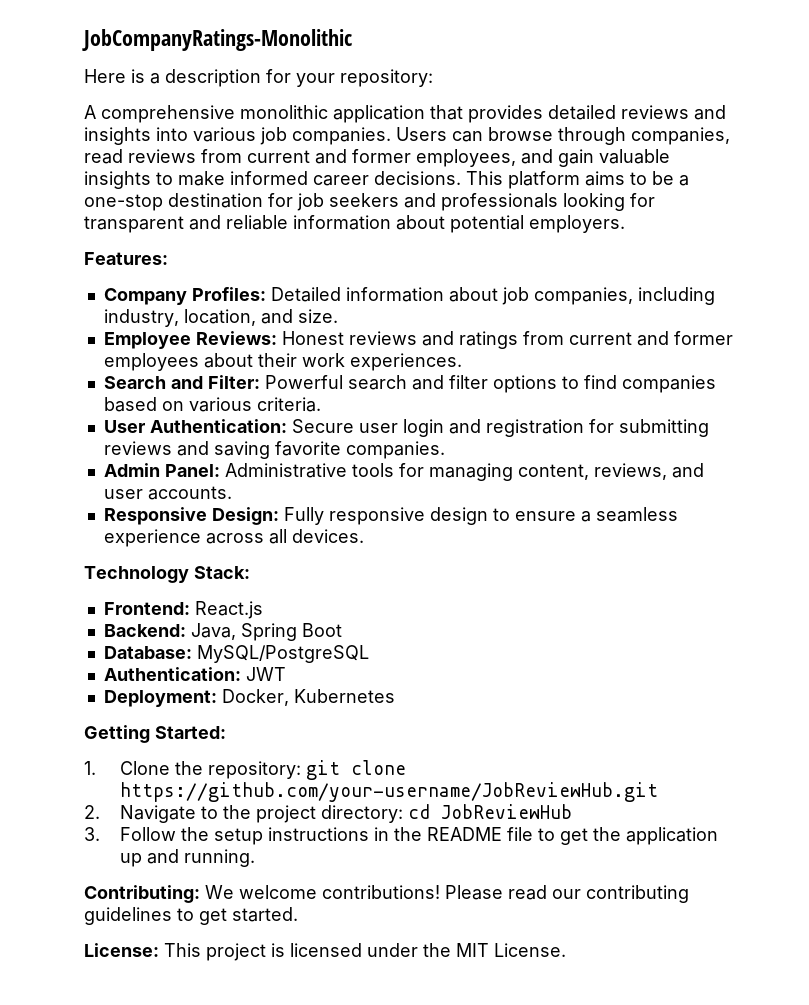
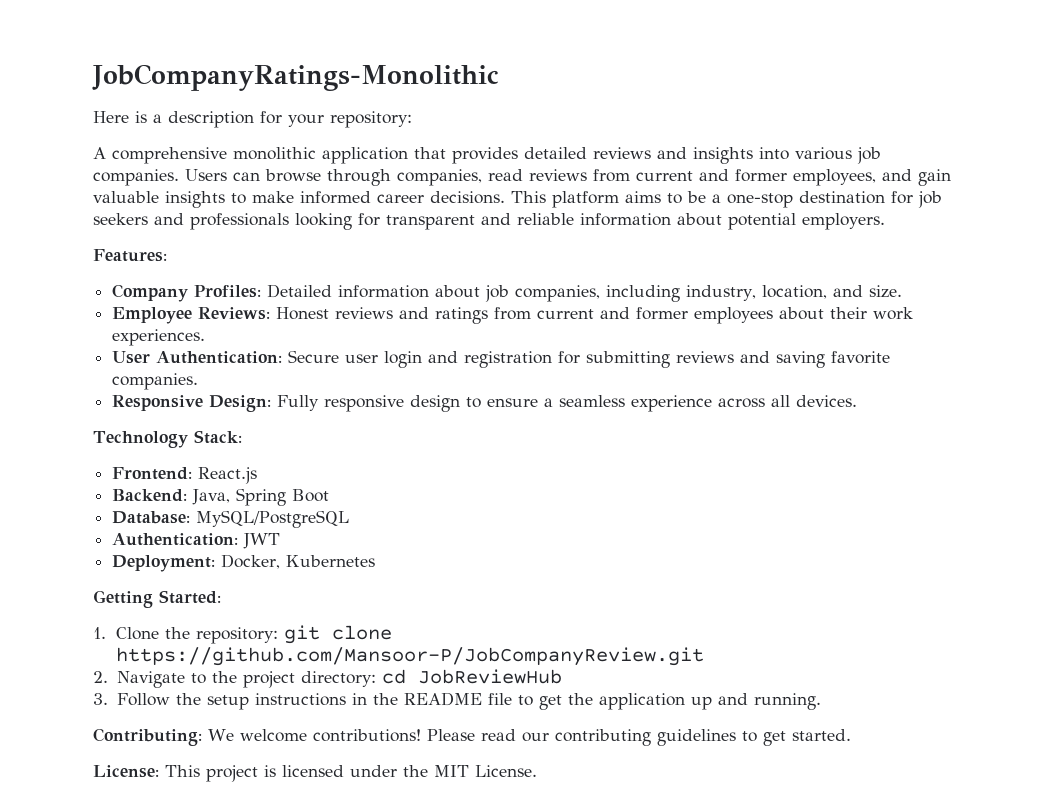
- Search and Filter: Powerful search and filter options to find companies based on various criteria.
- Admin Panel: Administrative tools for managing content, reviews, and user accounts.
- 1. Clone the repository: git clone https://github.com/your-username/JobReviewHub.git
+ 1. Clone the repository: git clone https://github.com/Mansoor-P/JobCompanyReview.git

